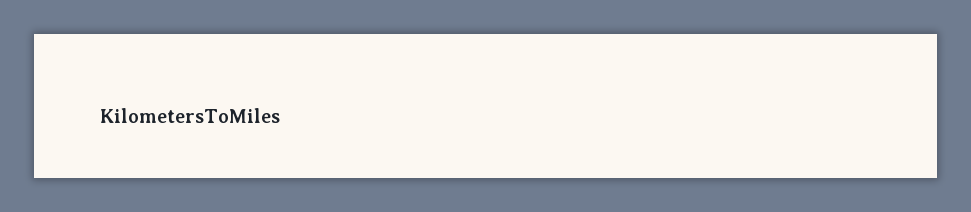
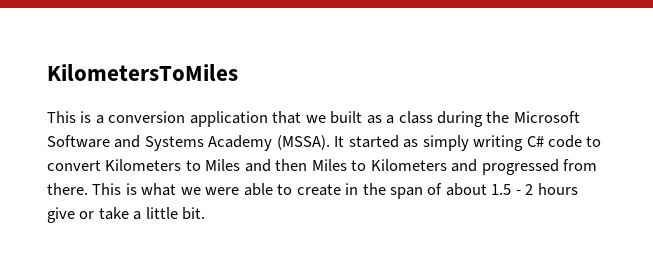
+ This is a conversion application that we built as a class during the Microsoft Software and Systems Academy (MSSA). It started as simply writing C# code to convert Kilometers to Miles and then Miles to Kilometers and progressed from there. This is what we were able to create in the span of about 1.5 - 2 hours give or take a little bit.

